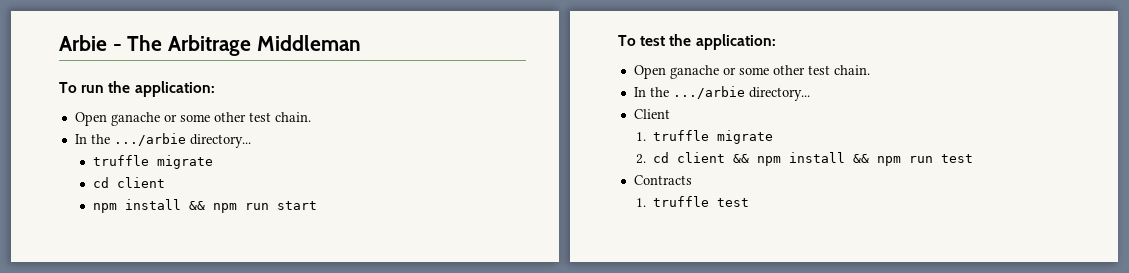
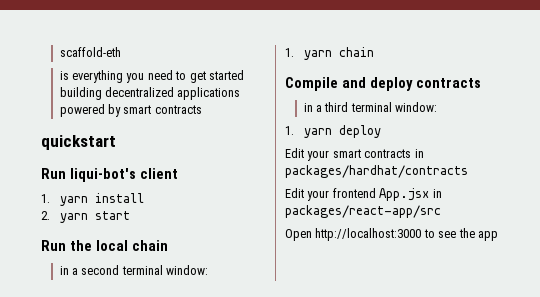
- Arbie - The Arbitrage Middleman
- To run the application:
- Open ganache or some other test chain.
- In the .../arbie directory...
- truffle migrate
- cd client
- npm install && npm run start
- To test the application:
- Open ganache or some other test chain.
- In the .../arbie directory...
- Client
- 1. truffle migrate
- 2. cd client && npm install && npm run test
- Contracts
- 1. truffle test
+ scaffold-eth
+ is everything you need to get started building decentralized applications powered by smart contracts
+ quickstart
+ Run liqui-bot's client
+ 1. yarn install
+ 2. yarn start
+ Run the local chain
+ in a second terminal window:
+ 1. yarn chain
+ Compile and deploy contracts
+ in a third terminal window:
+ 1. yarn deploy
+ Edit your smart contracts in packages/hardhat/contracts
+ Edit your frontend App.jsx in packages/react-app/src
+ Open http://localhost:3000 to see the app

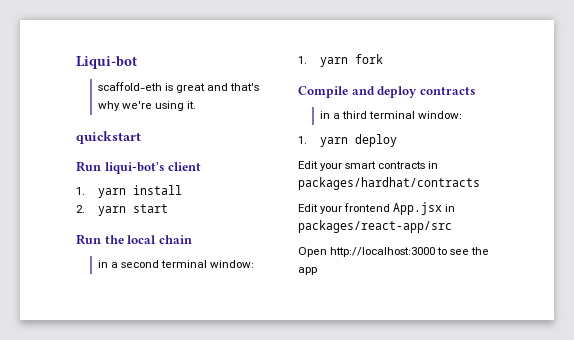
+ Liqui-bot
- scaffold-eth
- is everything you need to get started building decentralized applications powered by smart contracts
+ scaffold-eth is great and that's why we're using it.
- 1. yarn chain
+ 1. yarn fork

